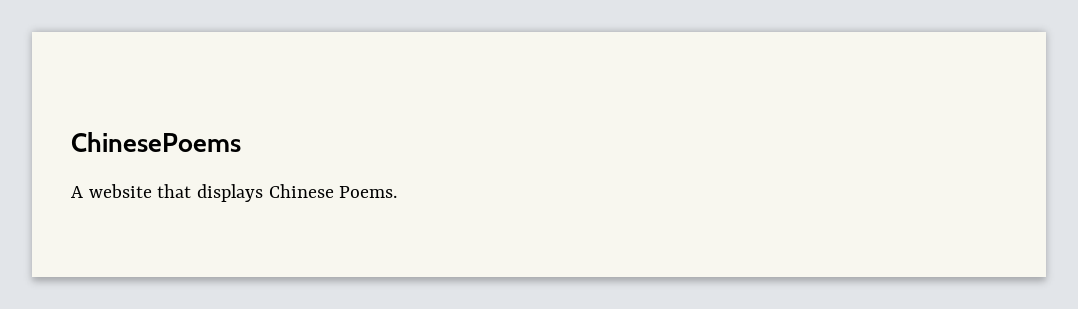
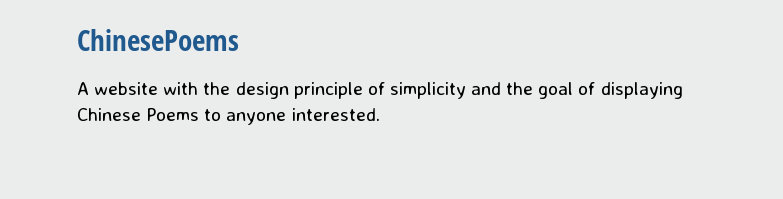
- A website that displays Chinese Poems.
+ A website with the design principle of simplicity and the goal of displaying Chinese Poems to anyone interested.

